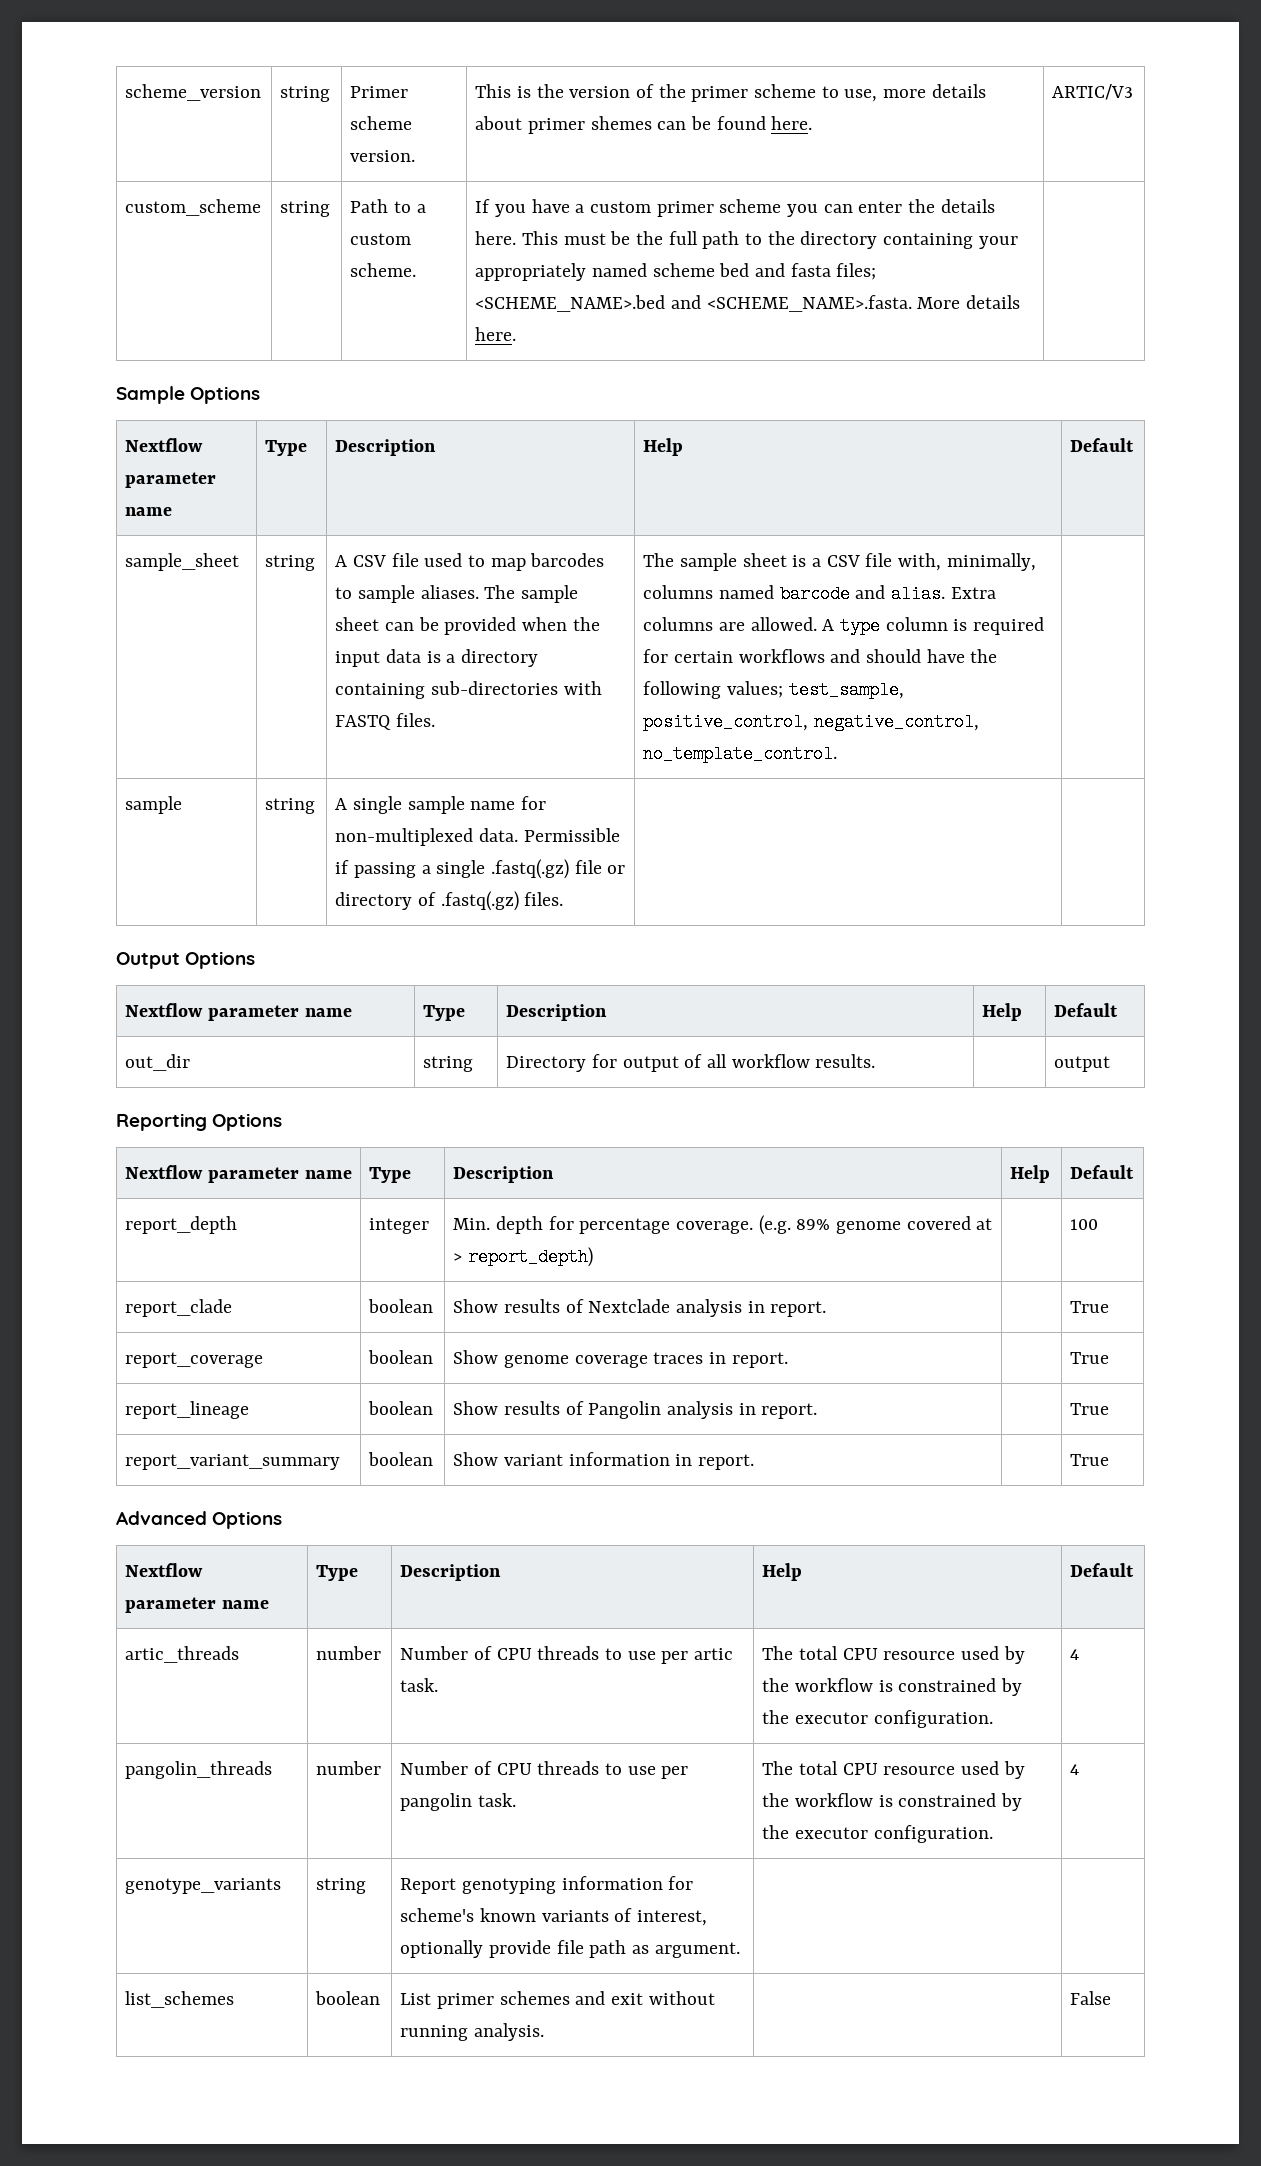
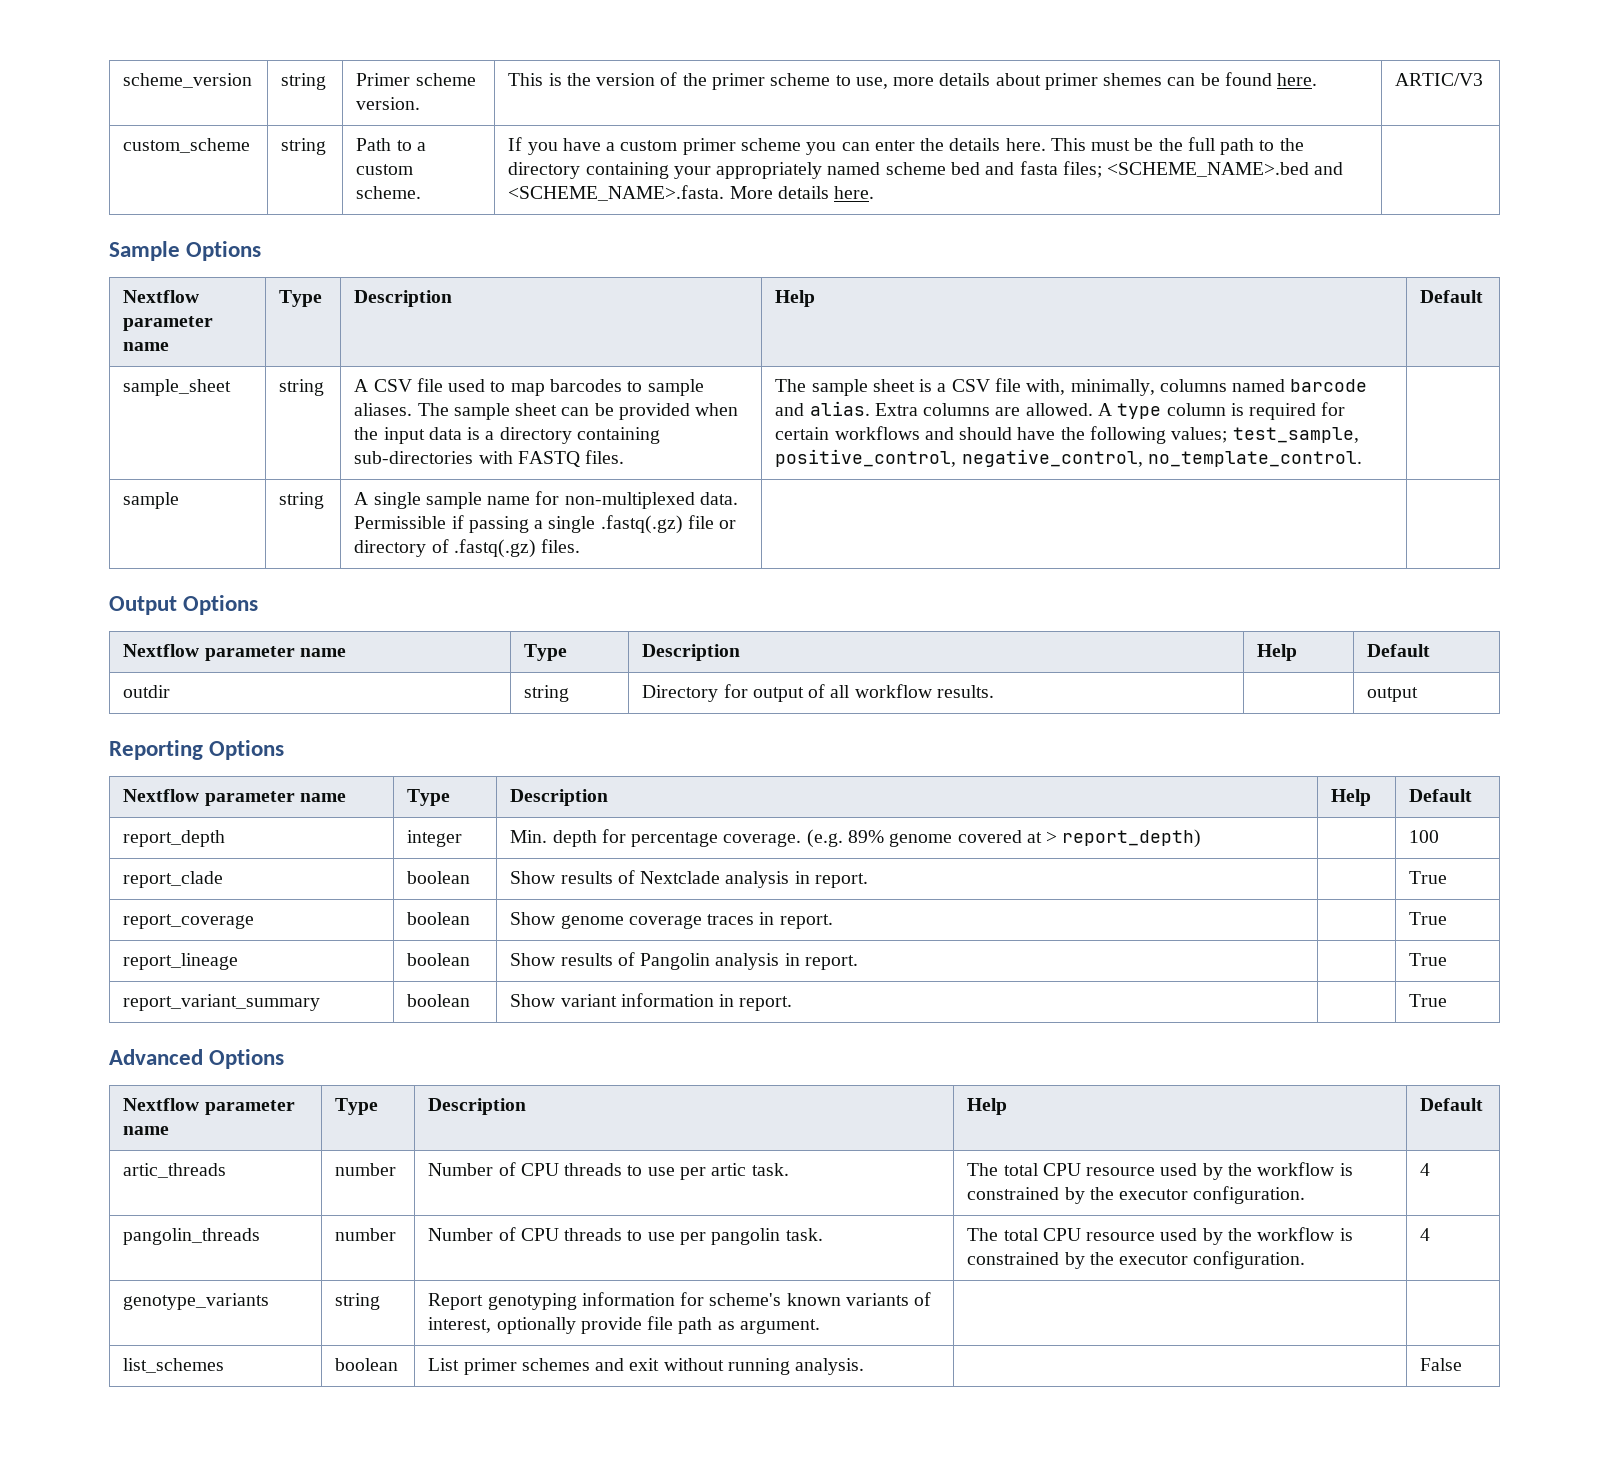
- out_dir | string | Directory for output of all workflow results. | | output
+ outdir | string | Directory for output of all workflow results. | | output

